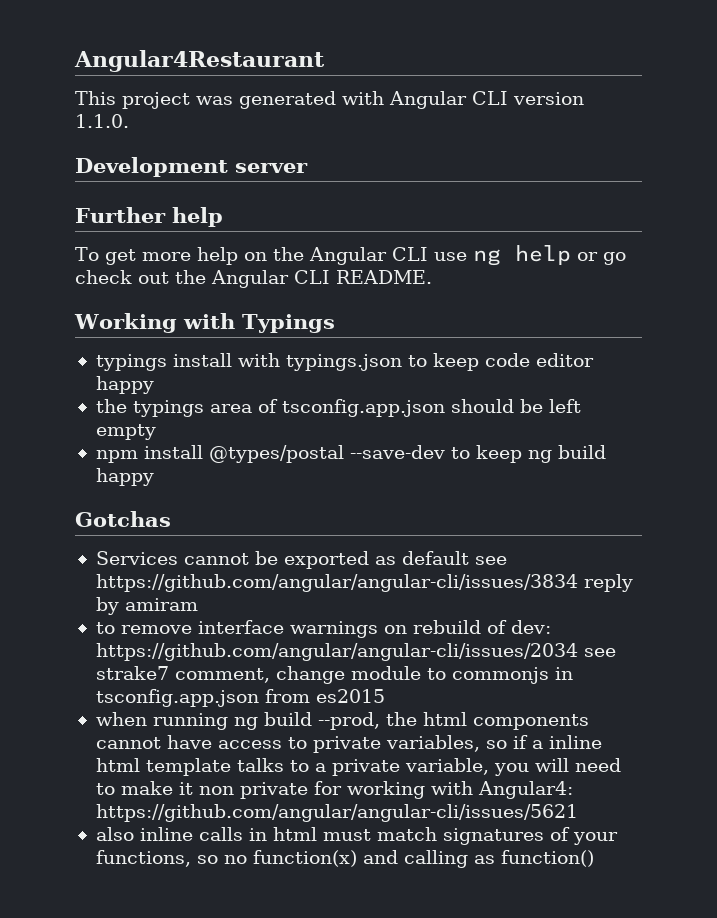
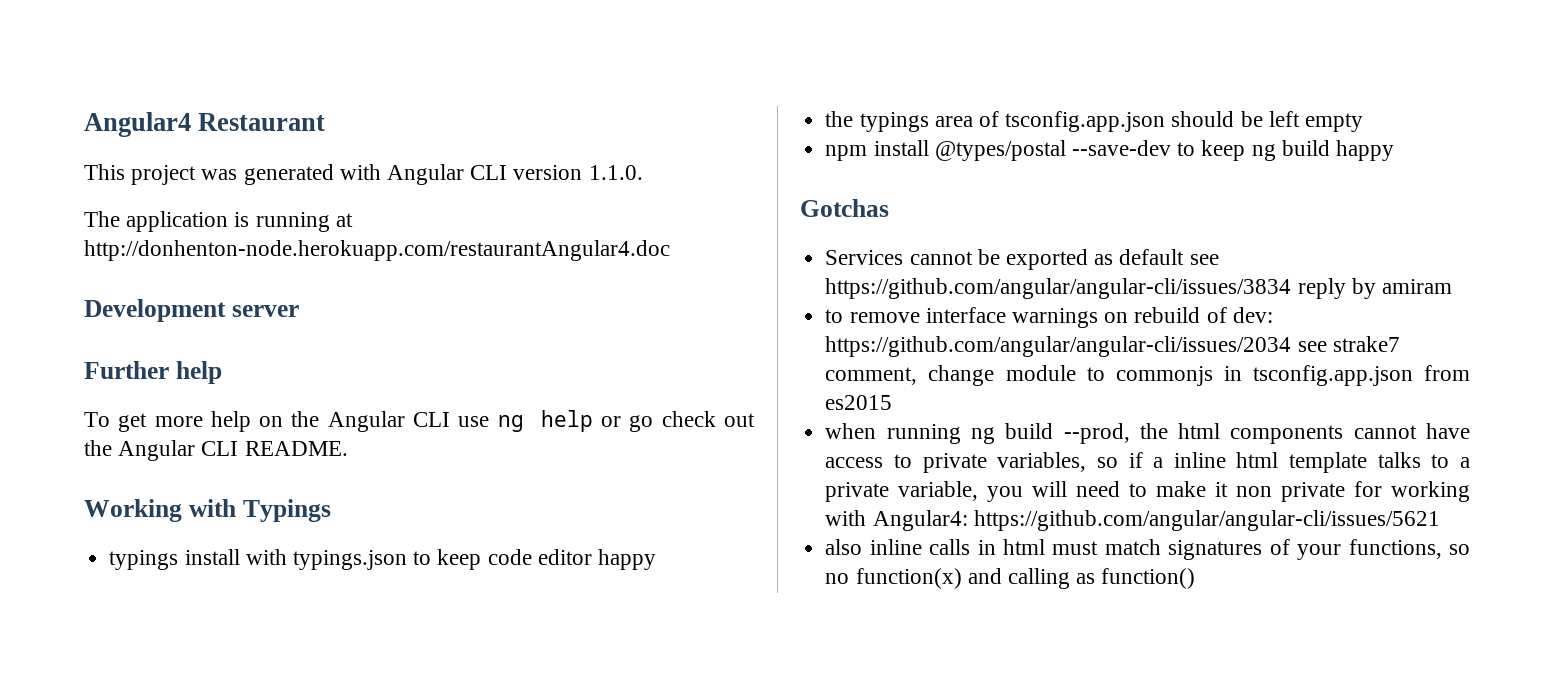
- Angular4Restaurant
+ Angular4 Restaurant
+ The application is running at http://donhenton-node.herokuapp.com/restaurantAngular4.doc

